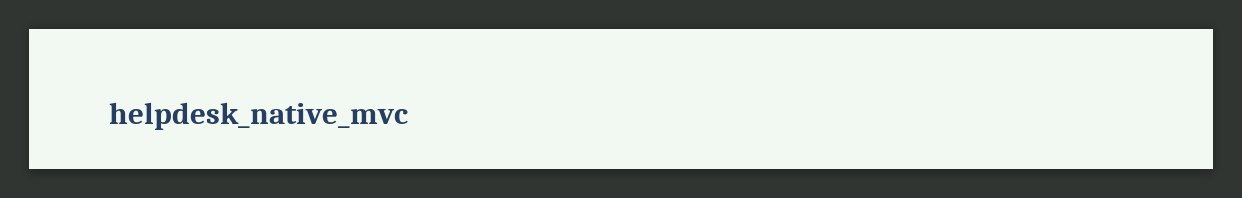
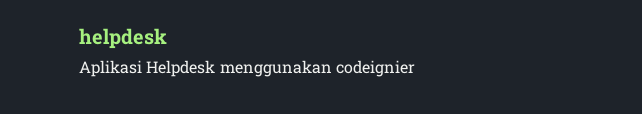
- helpdesk_native_mvc
+ helpdesk
+ Aplikasi Helpdesk menggunakan codeignier

